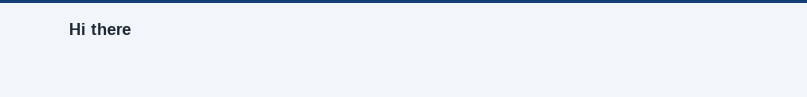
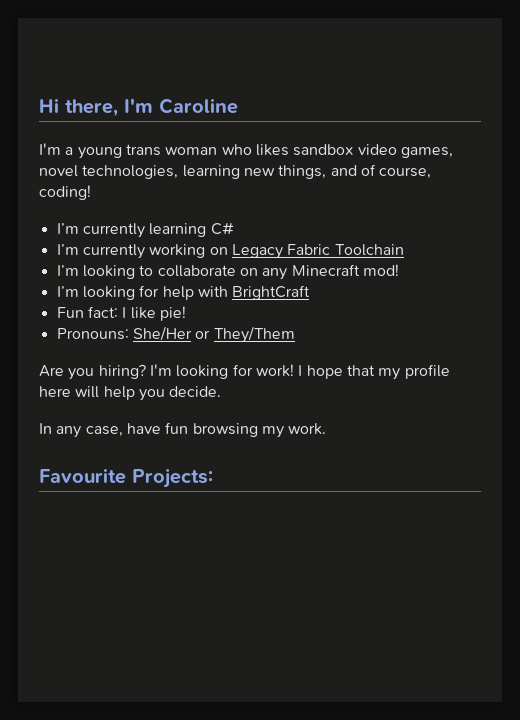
- Hi there
+ Hi there, I'm Caroline
+ I'm a young trans woman who likes sandbox video games, novel technologies, learning new things, and of course, coding!
+ I’m currently learning C#
+ I’m currently working on Legacy Fabric Toolchain
+ I’m looking to collaborate on any Minecraft mod!
+ I’m looking for help with BrightCraft
+ Fun fact: I like pie!
+ Pronouns: She/Her or They/Them
+ Are you hiring? I'm looking for work! I hope that my profile here will help you decide.
+ In any case, have fun browsing my work.
+ Favourite Projects:

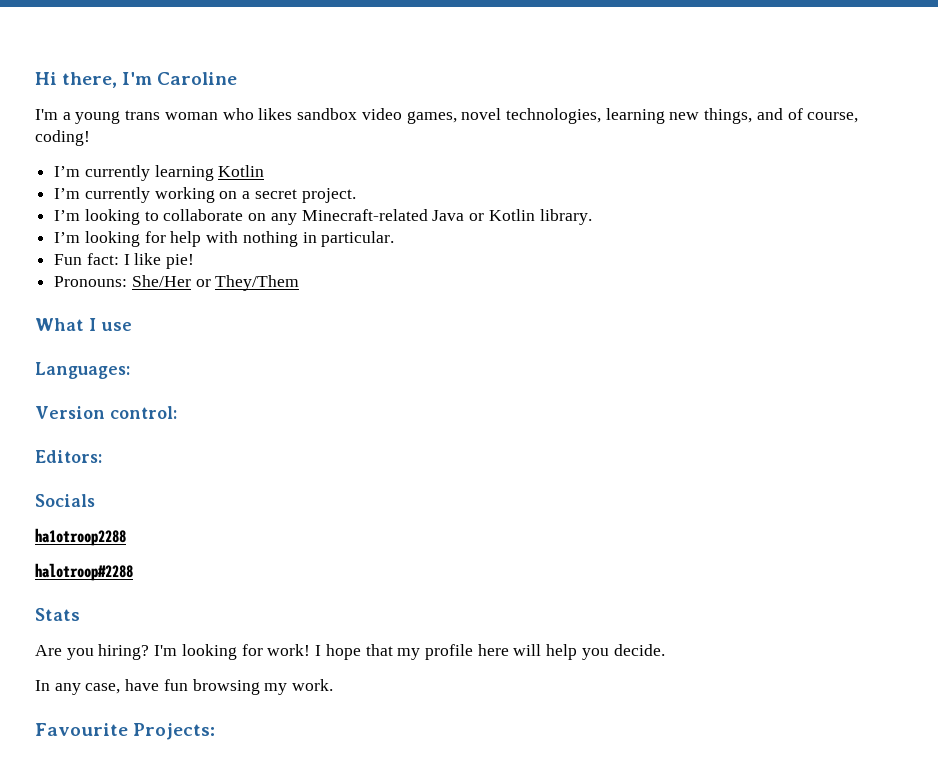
- I’m currently learning C#
+ I’m currently learning Kotlin
- I’m currently working on Legacy Fabric Toolchain
+ I’m currently working on a secret project.
- I’m looking to collaborate on any Minecraft mod!
+ I’m looking to collaborate on any Minecraft-related Java or Kotlin library.
- I’m looking for help with BrightCraft
+ I’m looking for help with nothing in particular.
+ What I use
+ Languages:
+ Version control:
+ Editors:
+ Socials
+ ha1otroop2288
+ halotroop#2288
+ Stats

